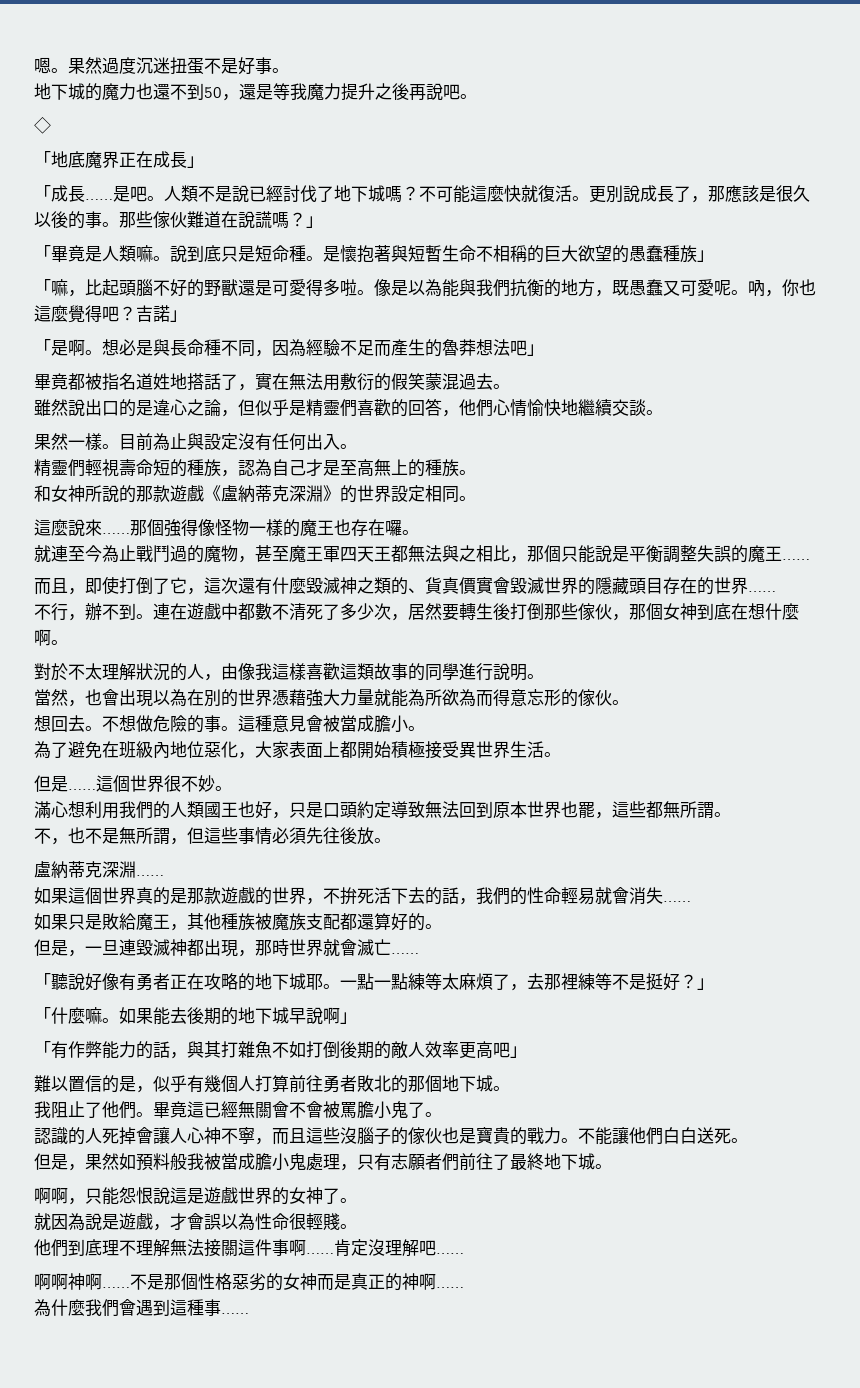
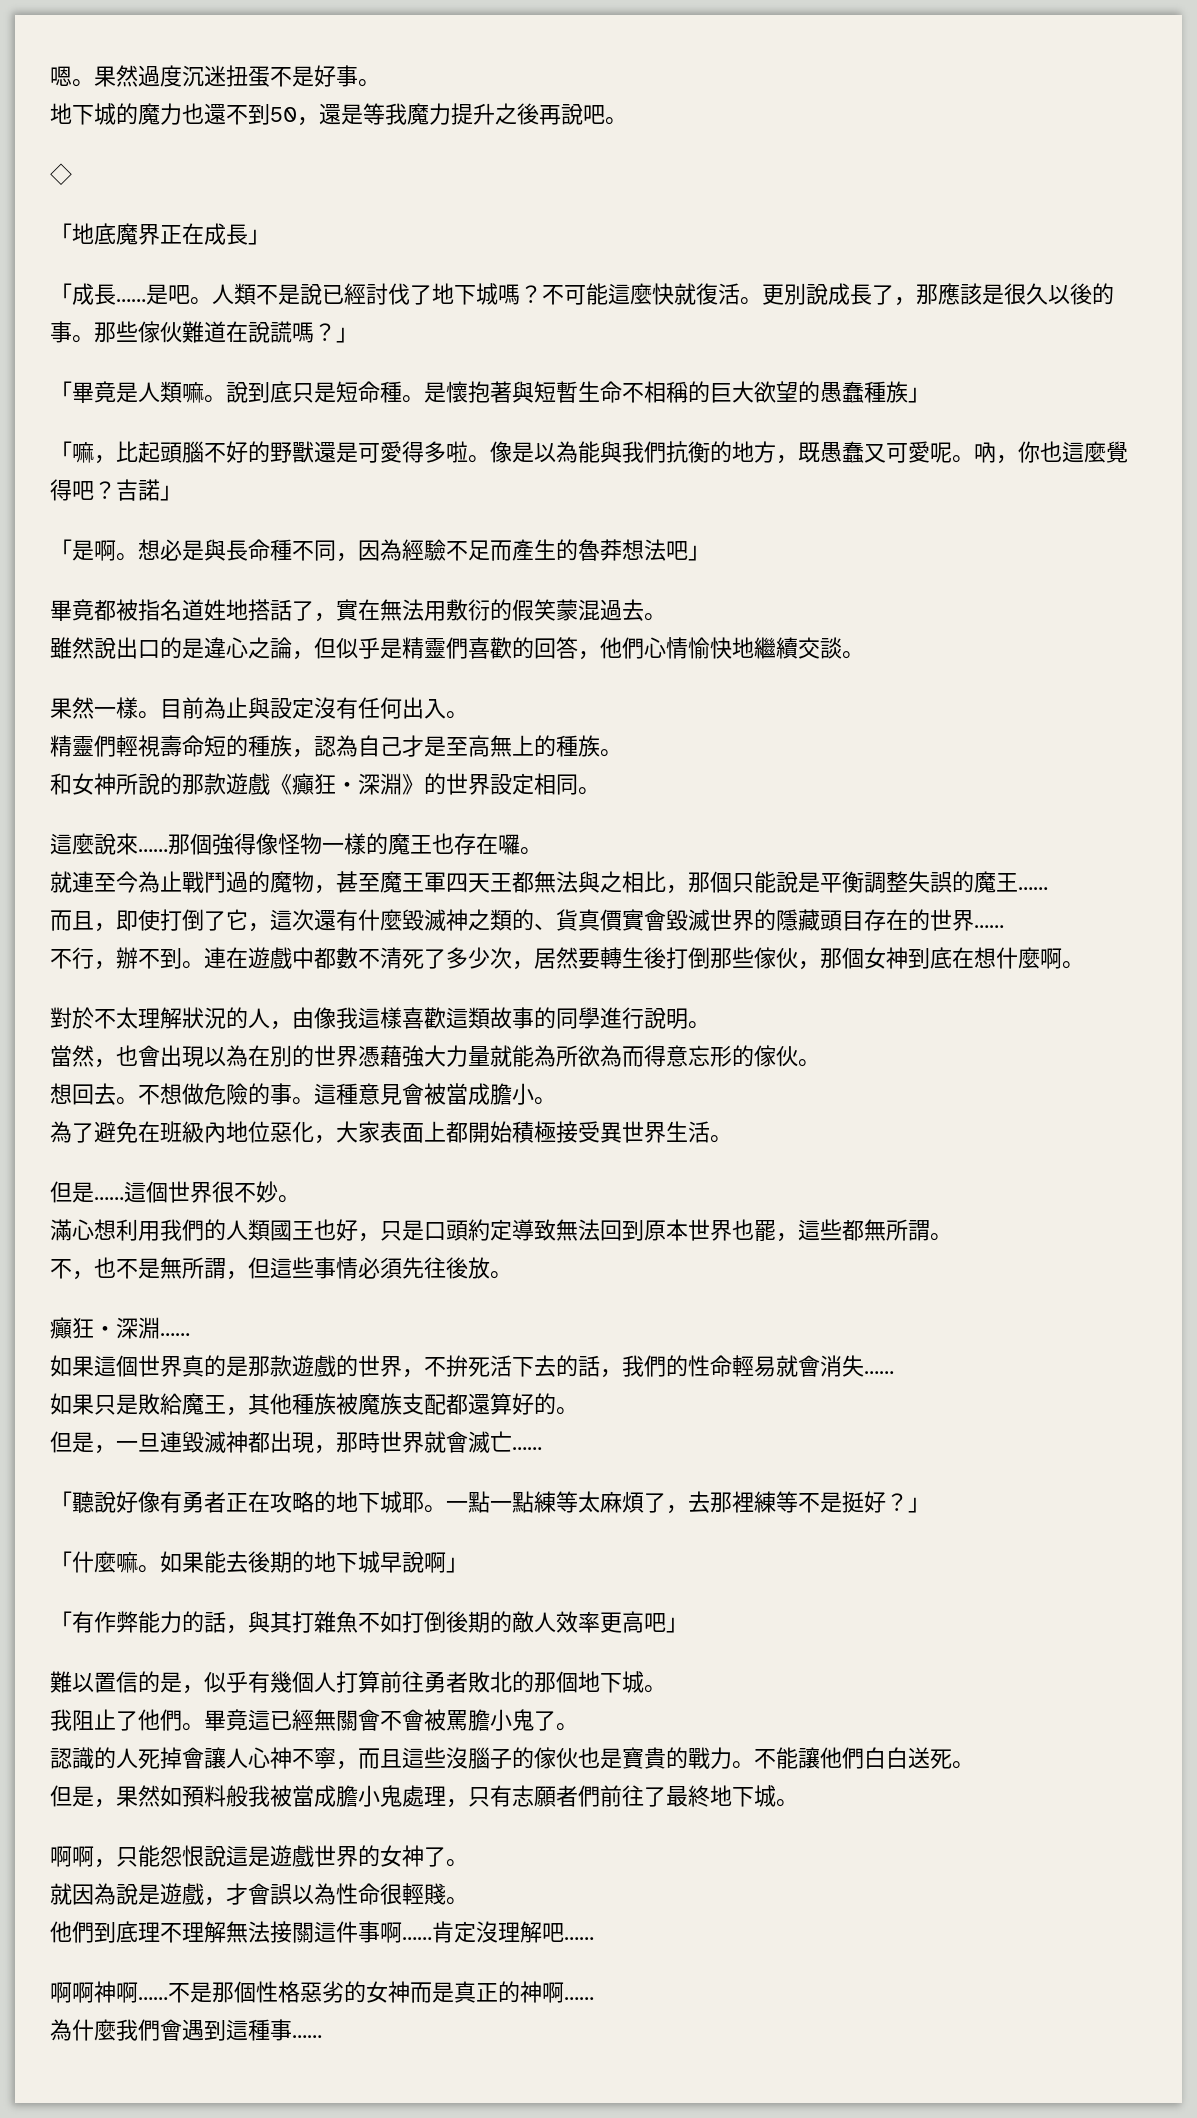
- 和女神所說的那款遊戲《盧納蒂克深淵》的世界設定相同。
+ 和女神所說的那款遊戲《癲狂・深淵》的世界設定相同。
- 盧納蒂克深淵……
+ 癲狂・深淵……

